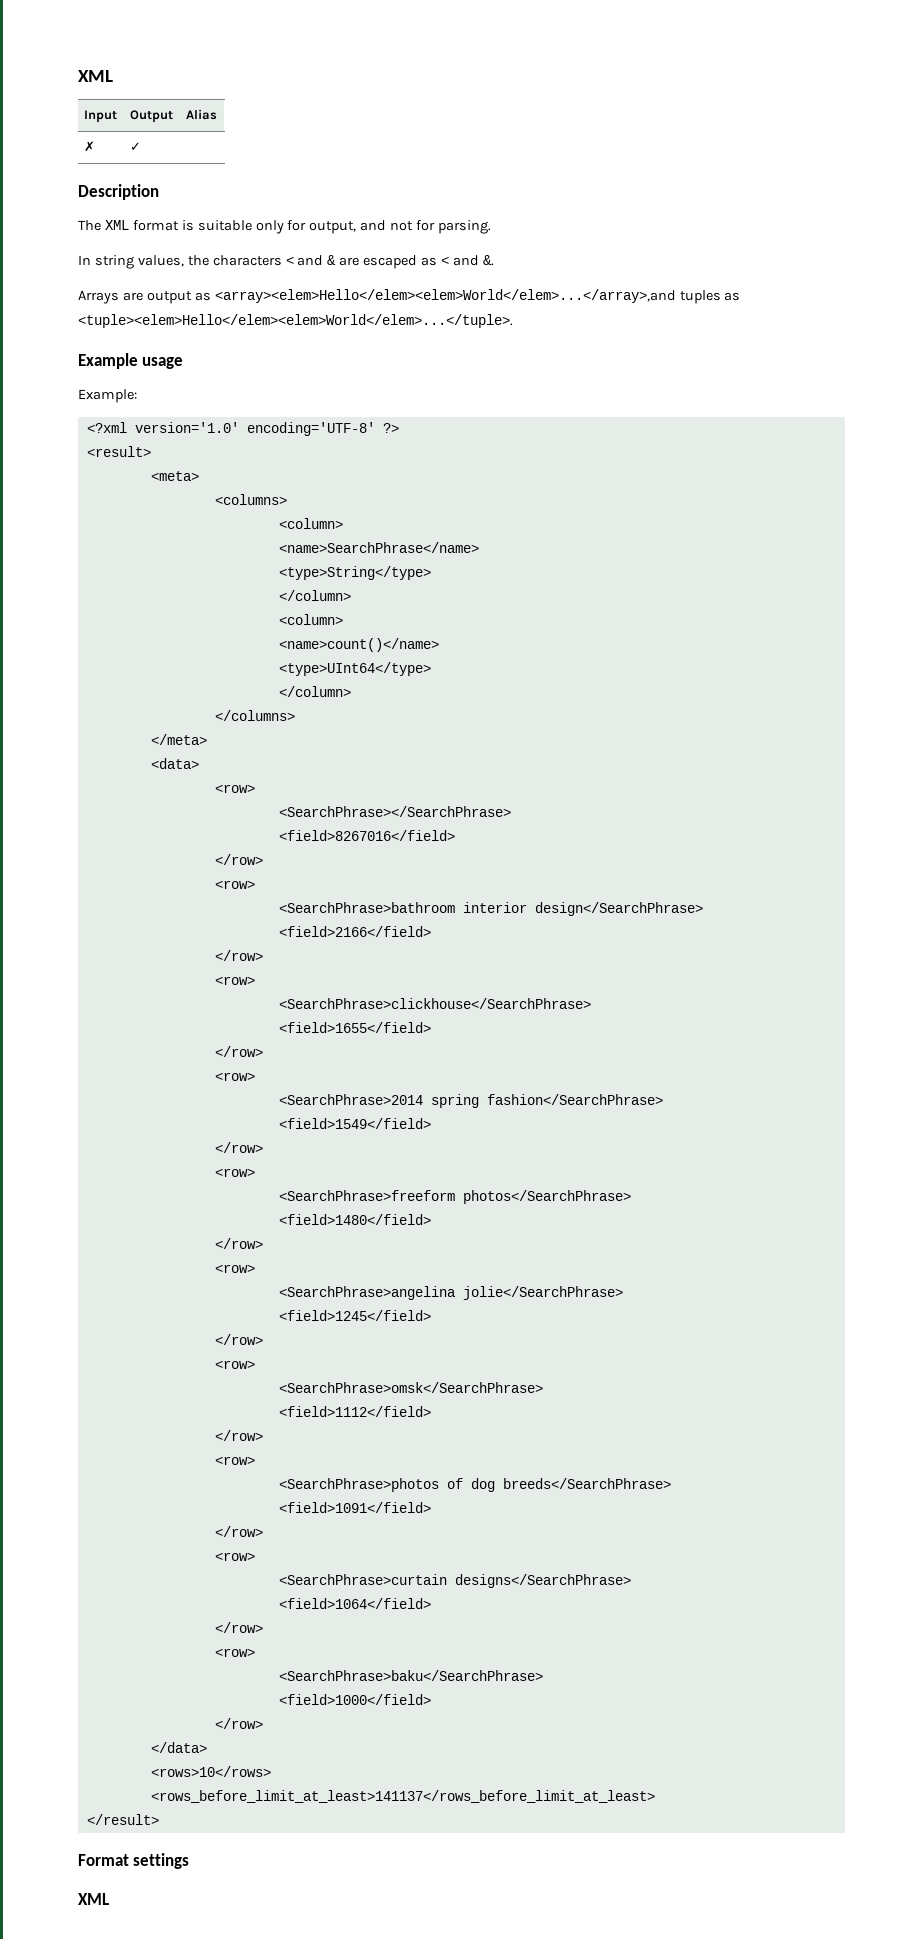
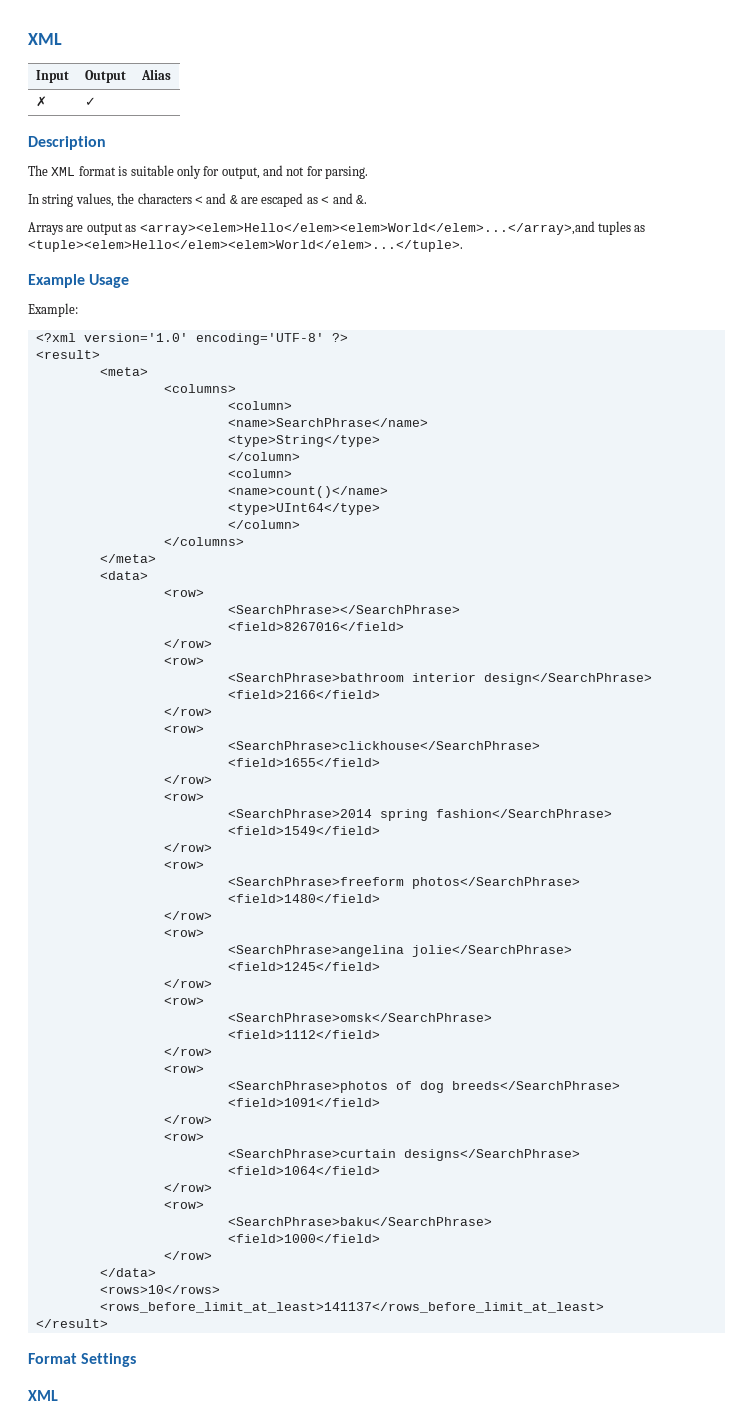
- Example usage
+ Example Usage
- Format settings
+ Format Settings

